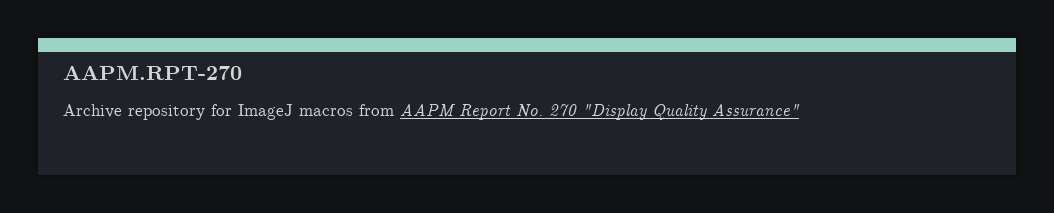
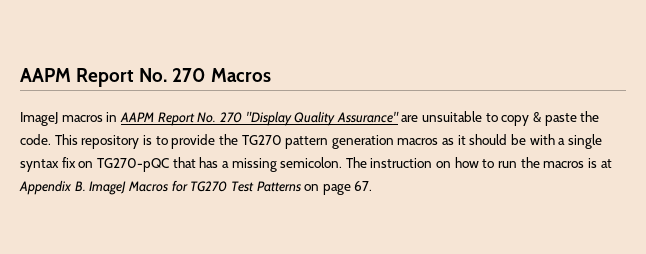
- AAPM.RPT-270
- Archive repository for ImageJ macros from AAPM Report No. 270 "Display Quality Assurance"
+ AAPM Report No. 270 Macros
+ ImageJ macros in AAPM Report No. 270 "Display Quality Assurance" are unsuitable to copy & paste the code. This repository is to provide the TG270 pattern generation macros as it should be with a single syntax fix on TG270-pQC that has a missing semicolon. The instruction on how to run the macros is at Appendix B. ImageJ Macros for TG270 Test Patterns on page 67.

